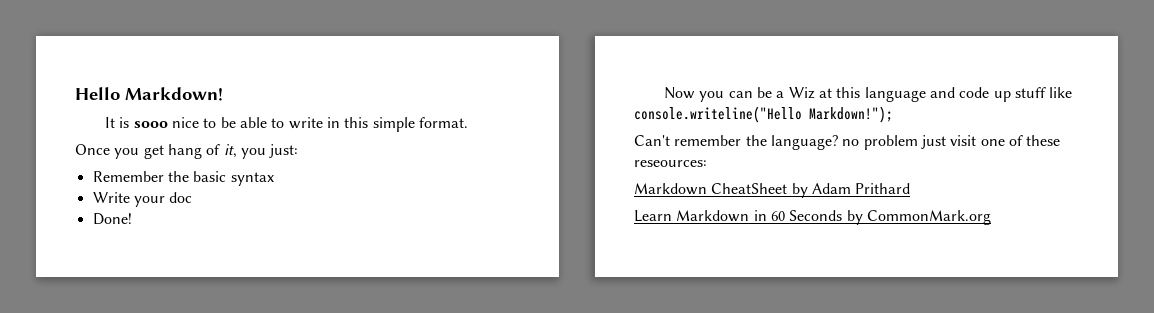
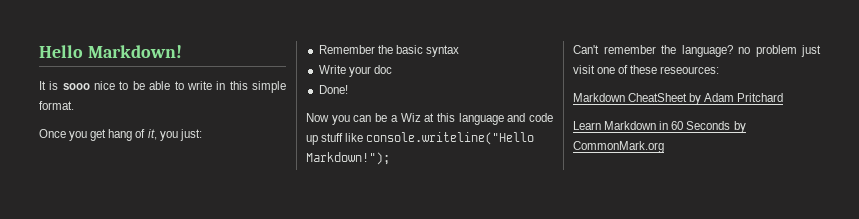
- Markdown CheatSheet by Adam Prithard
+ Markdown CheatSheet by Adam Pritchard

